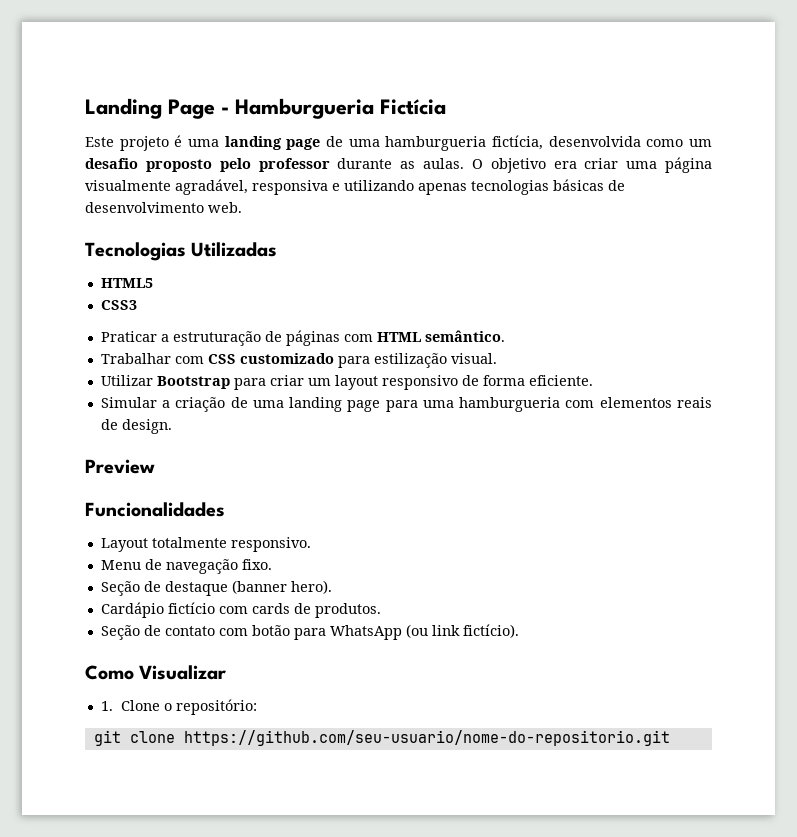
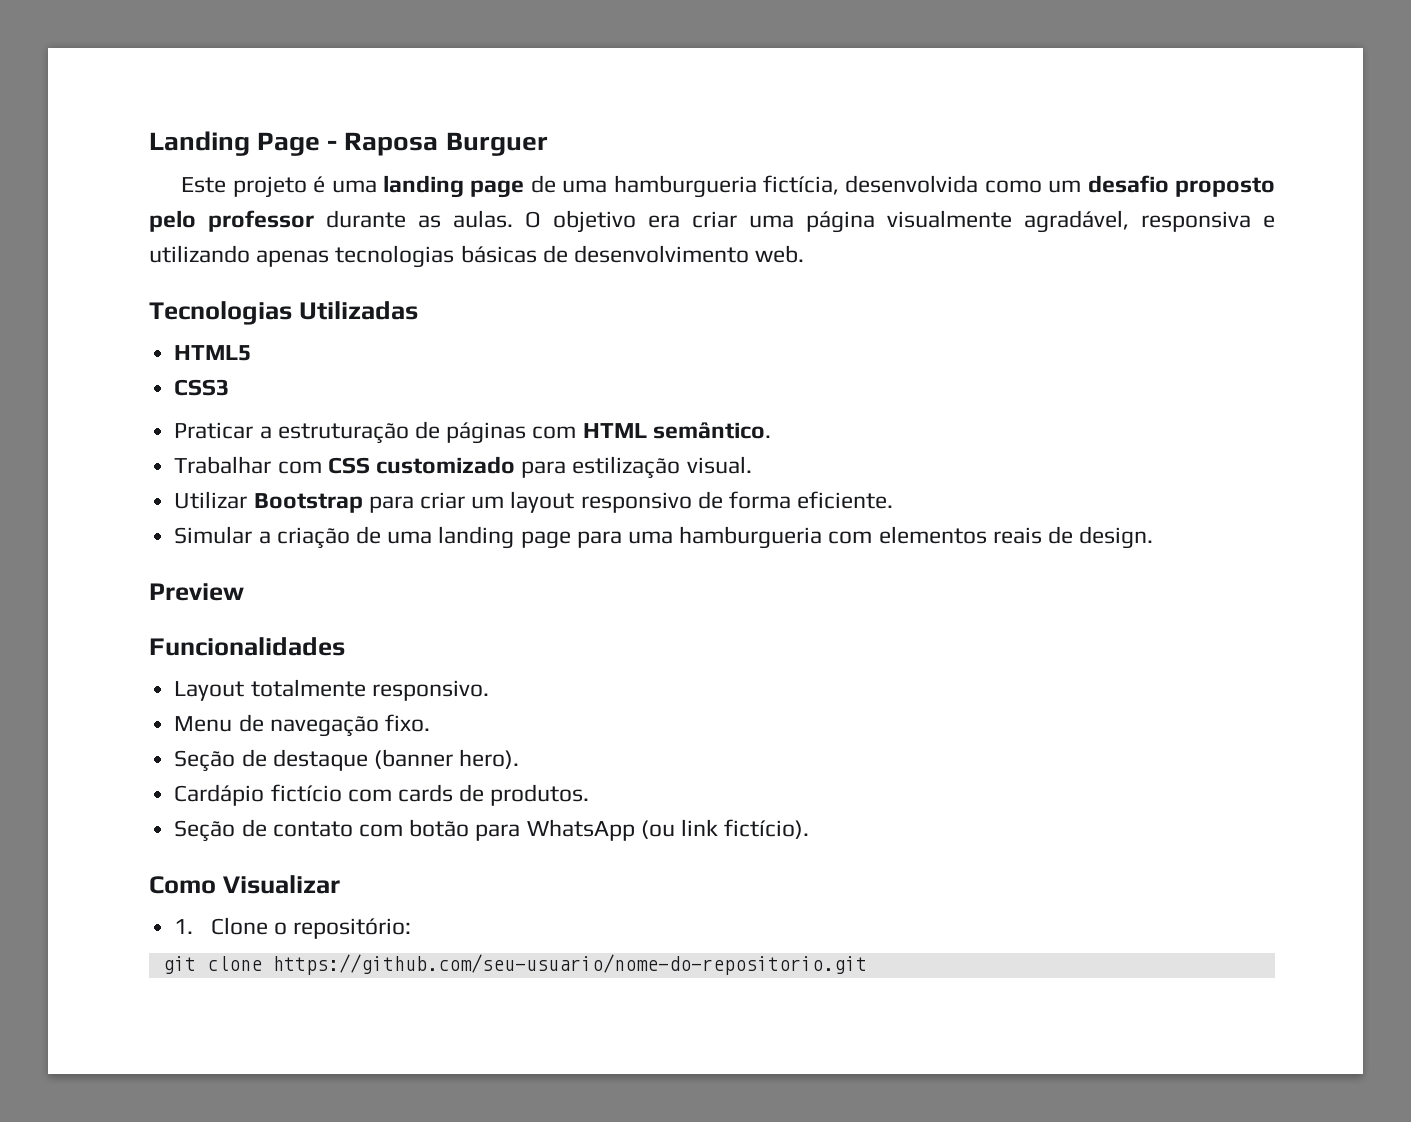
- Landing Page - Hamburgueria Fictícia
+ Landing Page - Raposa Burguer

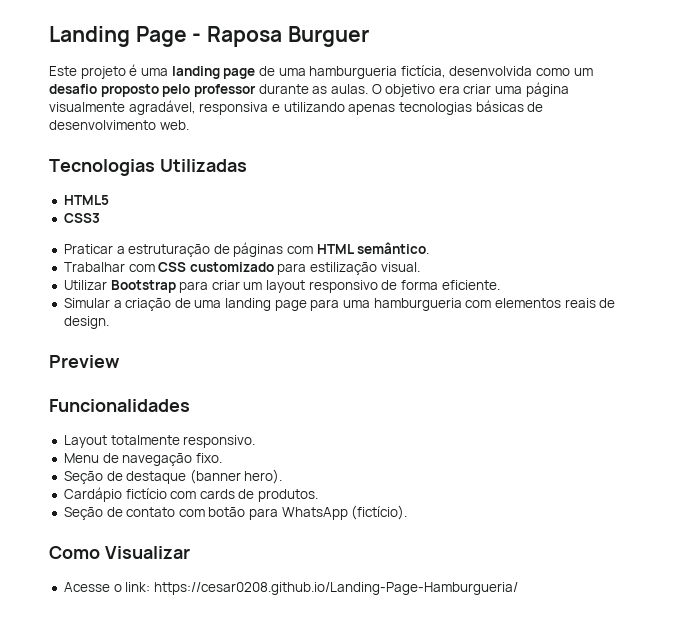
- Seção de contato com botão para WhatsApp (ou link fictício).
+ Seção de contato com botão para WhatsApp (fictício).
- 1. Clone o repositório:
- git clone https://github.com/seu-usuario/nome-do-repositorio.git
+ Acesse o link: https://cesar0208.github.io/Landing-Page-Hamburgueria/

